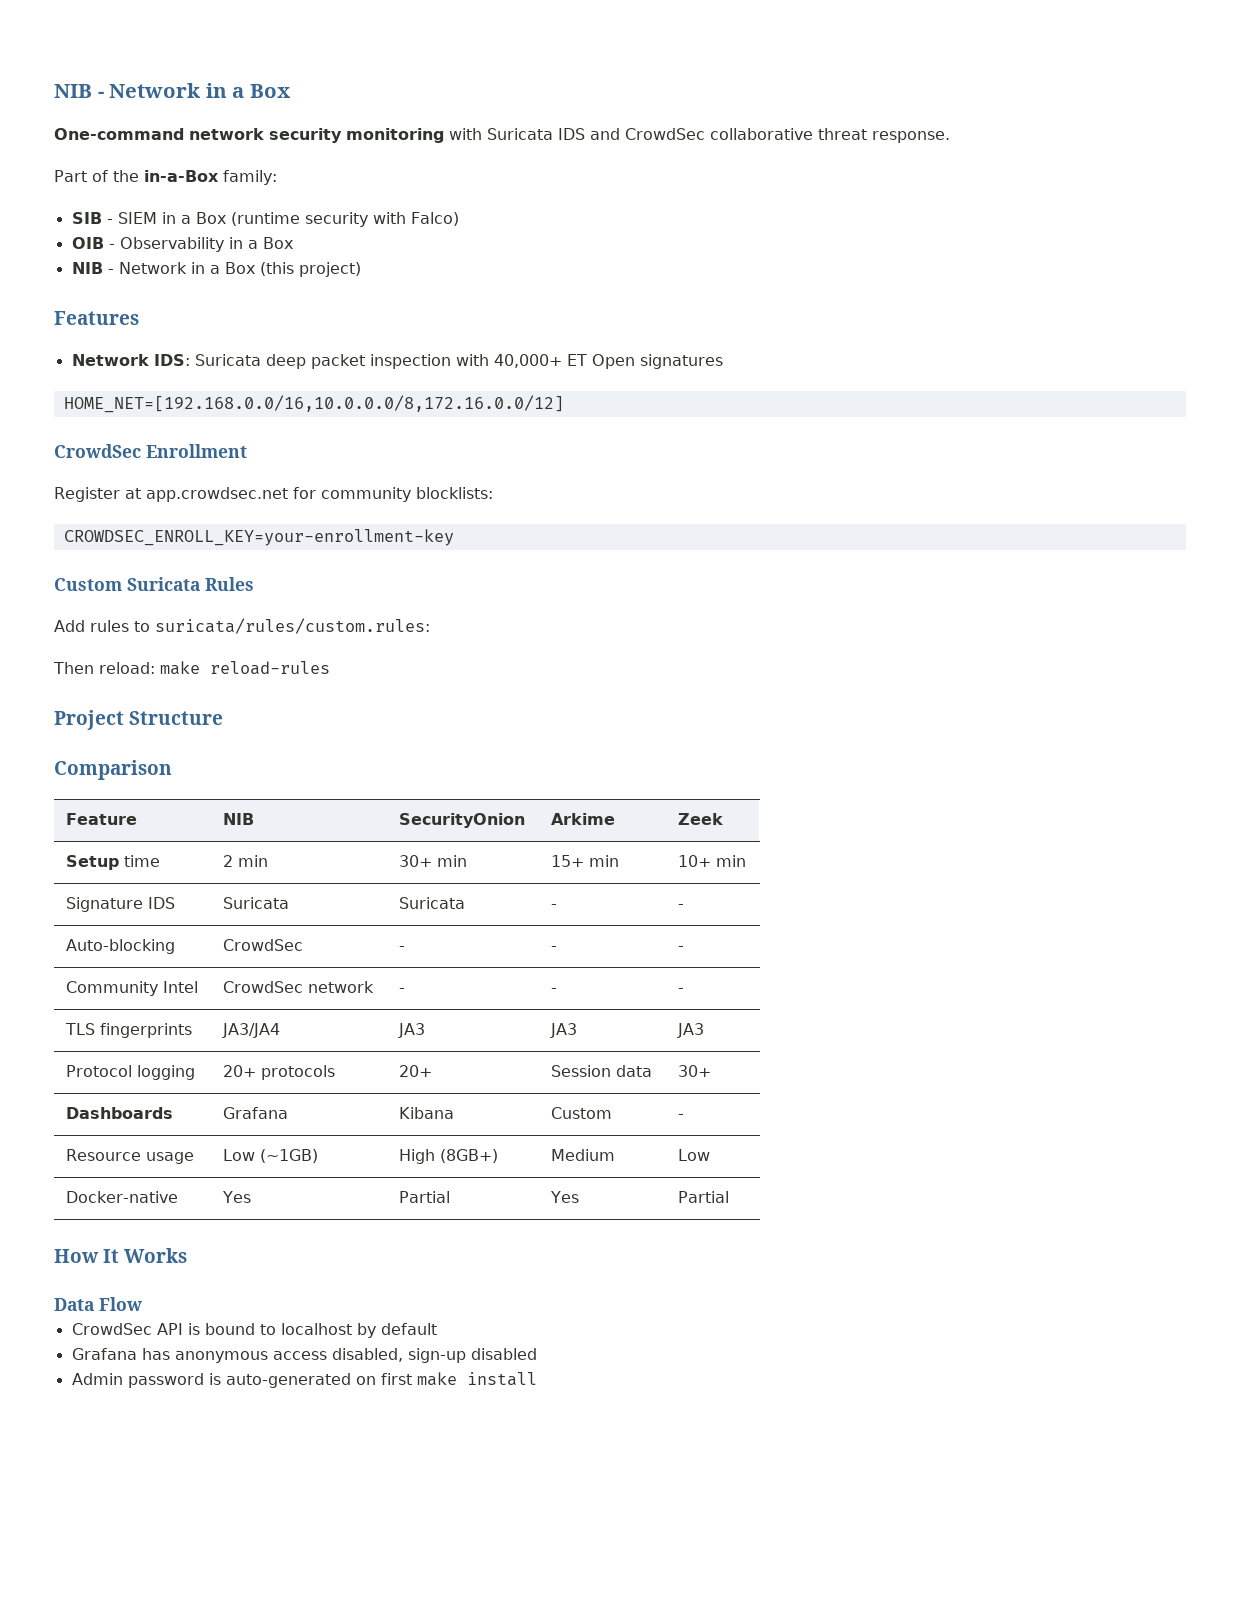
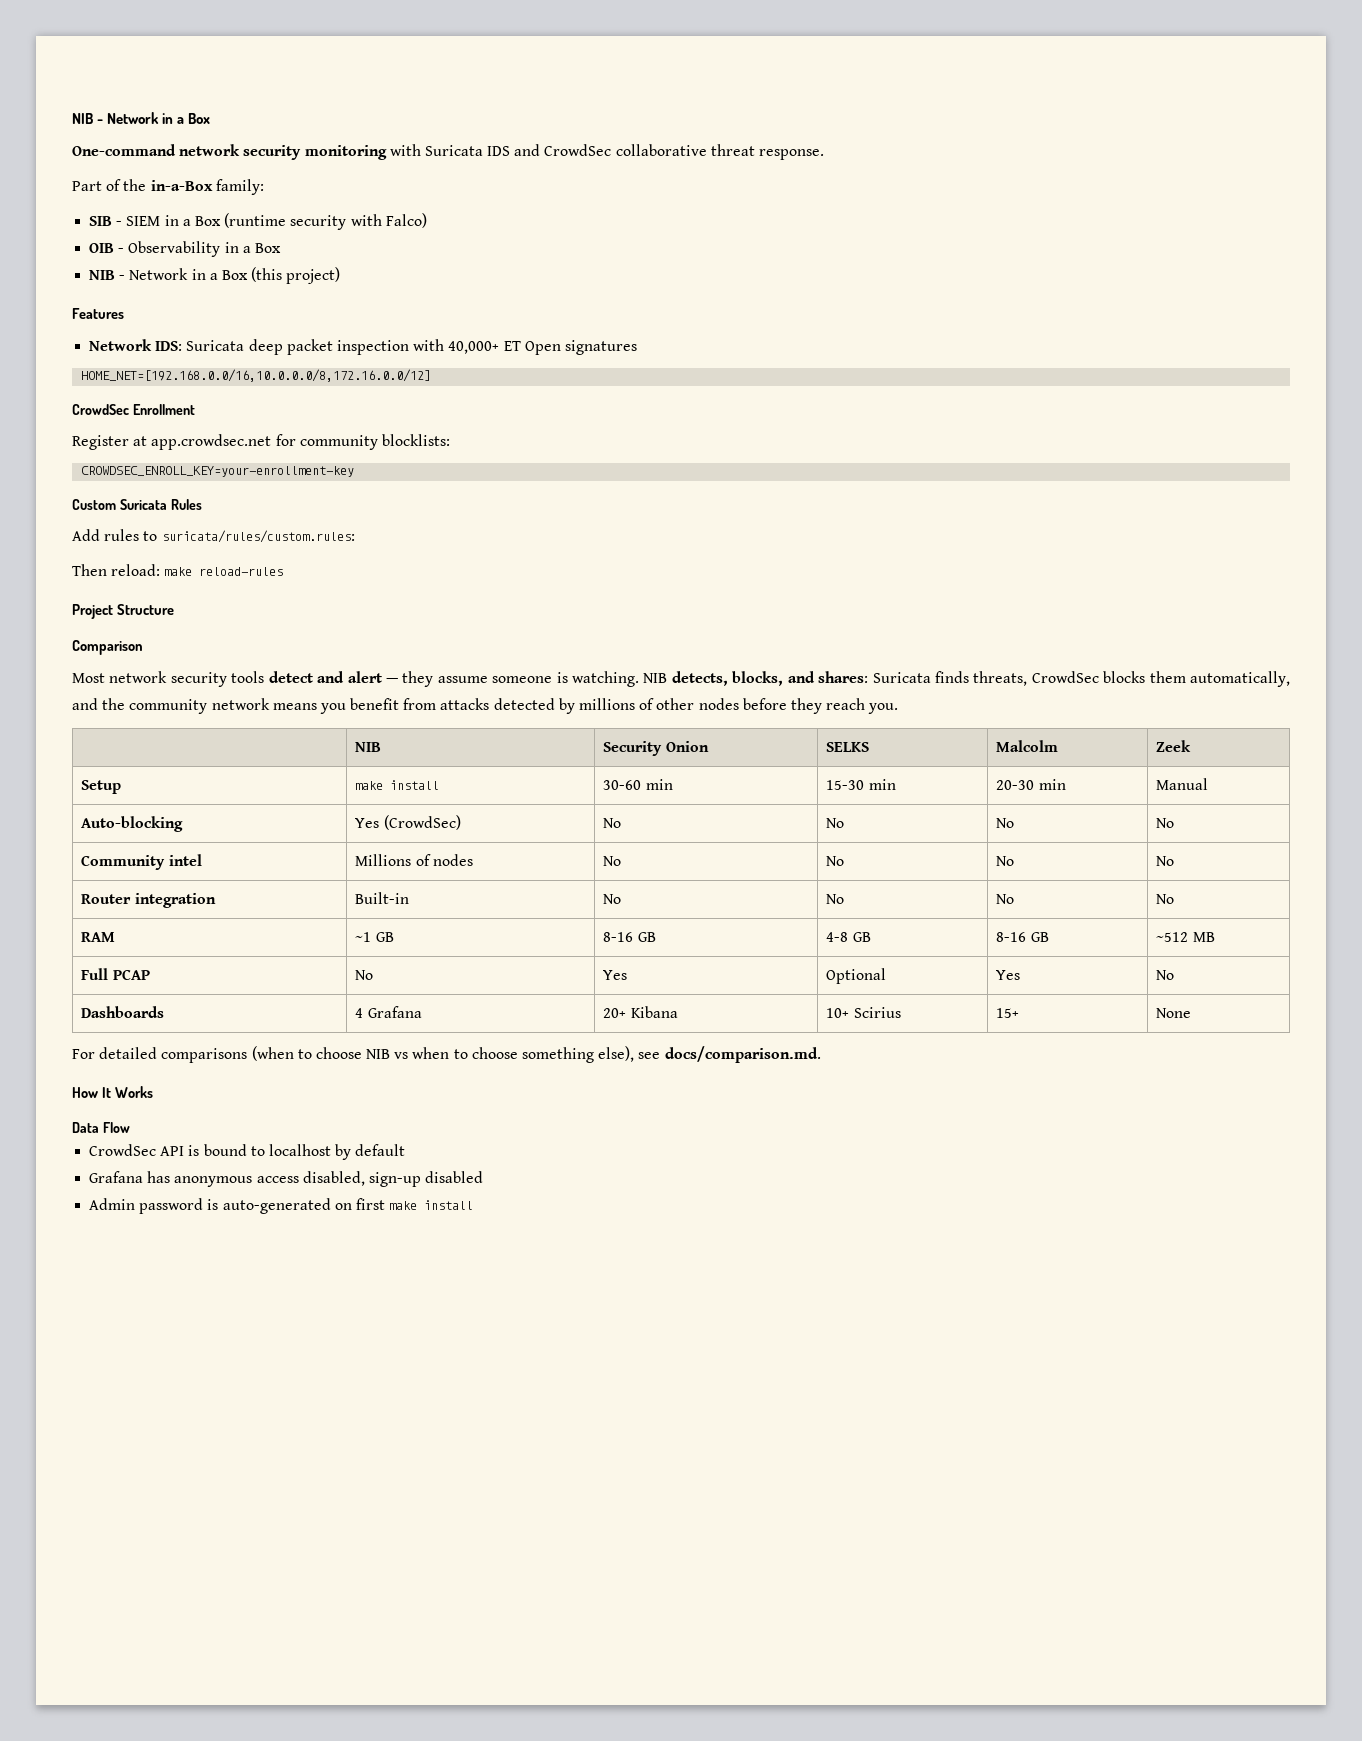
- Feature | NIB | SecurityOnion | Arkime | Zeek
+ Most network security tools detect and alert — they assume someone is watching. NIB detects, blocks, and shares: Suricata finds threats, CrowdSec blocks them automatically, and the community network means you benefit from attacks detected by millions of other nodes before they reach you.
+ | NIB | Security Onion | SELKS | Malcolm | Zeek
- Setup time | 2 min | 30+ min | 15+ min | 10+ min
- Signature IDS | Suricata | Suricata | - | -
- Auto-blocking | CrowdSec | - | - | -
- Community Intel | CrowdSec network | - | - | -
- TLS fingerprints | JA3/JA4 | JA3 | JA3 | JA3
- Protocol logging | 20+ protocols | 20+ | Session data | 30+
+ Setup | make install | 30-60 min | 15-30 min | 20-30 min | Manual
+ Auto-blocking | Yes (CrowdSec) | No | No | No | No
+ Community intel | Millions of nodes | No | No | No | No
+ Router integration | Built-in | No | No | No | No
+ RAM | ~1 GB | 8-16 GB | 4-8 GB | 8-16 GB | ~512 MB
+ Full PCAP | No | Yes | Optional | Yes | No
- Dashboards | Grafana | Kibana | Custom | -
- Resource usage | Low (~1GB) | High (8GB+) | Medium | Low
- Docker-native | Yes | Partial | Yes | Partial
+ Dashboards | 4 Grafana | 20+ Kibana | 10+ Scirius | 15+ | None
+ For detailed comparisons (when to choose NIB vs when to choose something else), see docs/comparison.md.

